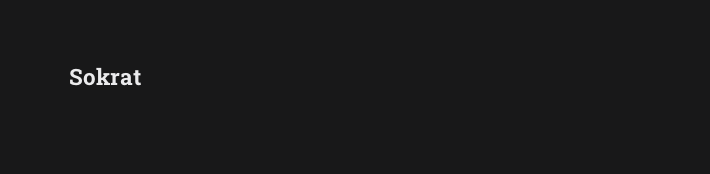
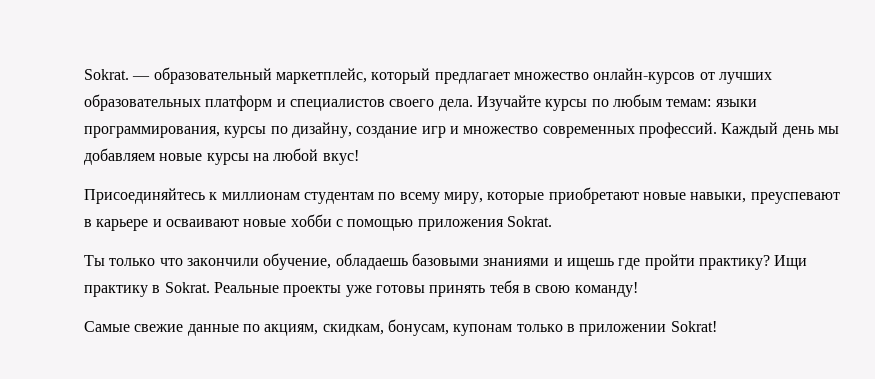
- Sokrat
+ Sokrat. — образовательный маркетплейс, который предлагает множество онлайн-курсов от лучших образовательных платформ и специалистов своего дела. Изучайте курсы по любым темам: языки программирования, курсы по дизайну, создание игр и множество современных профессий. Каждый день мы добавляем новые курсы на любой вкус!
+ Присоединяйтесь к миллионам студентам по всему миру, которые приобретают новые навыки, преуспевают в карьере и осваивают новые хобби с помощью приложения Sokrat.
+ Ты только что закончили обучение, обладаешь базовыми знаниями и ищешь где пройти практику? Ищи практику в Sokrat. Реальные проекты уже готовы принять тебя в свою команду!
+ Самые свежие данные по акциям, скидкам, бонусам, купонам только в приложении Sokrat!

